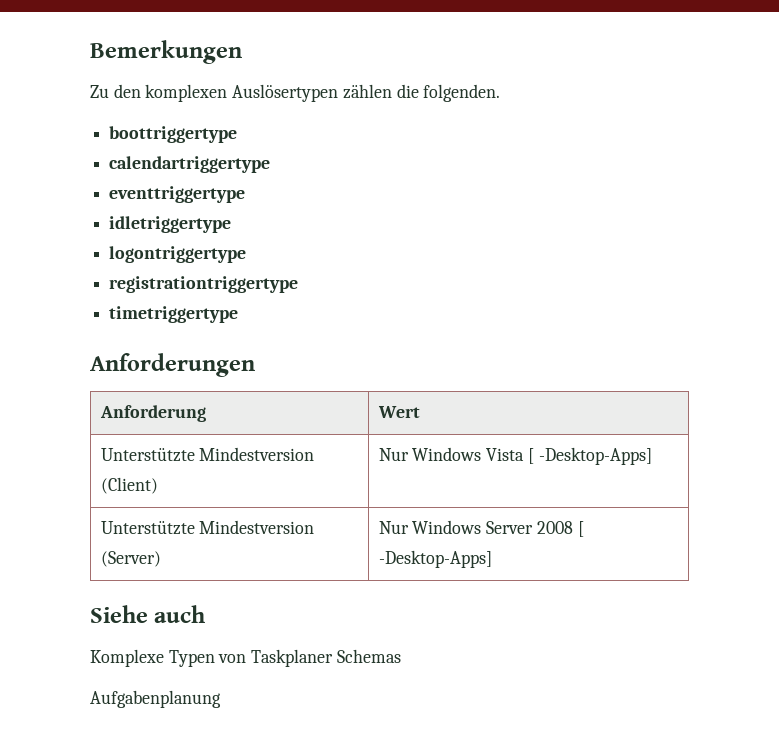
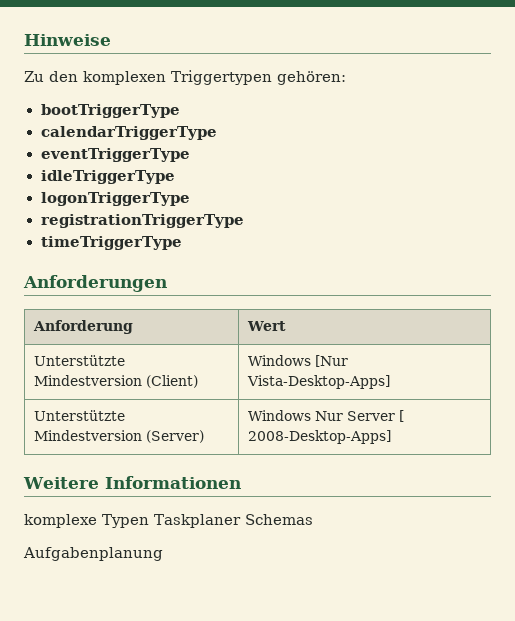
- Bemerkungen
+ Hinweise
- Zu den komplexen Auslösertypen zählen die folgenden.
- boottriggertype
- calendartriggertype
- eventtriggertype
- idletriggertype
- logontriggertype
- registrationtriggertype
- timetriggertype
+ Zu den komplexen Triggertypen gehören:
+ bootTriggerType
+ calendarTriggerType
+ eventTriggerType
+ idleTriggerType
+ logonTriggerType
+ registrationTriggerType
+ timeTriggerType
- Unterstützte Mindestversion (Client) | Nur Windows Vista [ -Desktop-Apps]
- Unterstützte Mindestversion (Server) | Nur Windows Server 2008 [ -Desktop-Apps]
- Siehe auch
- Komplexe Typen von Taskplaner Schemas
+ Unterstützte Mindestversion (Client) | Windows [Nur Vista-Desktop-Apps]
+ Unterstützte Mindestversion (Server) | Windows Nur Server [ 2008-Desktop-Apps]
+ Weitere Informationen
+ komplexe Typen Taskplaner Schemas

